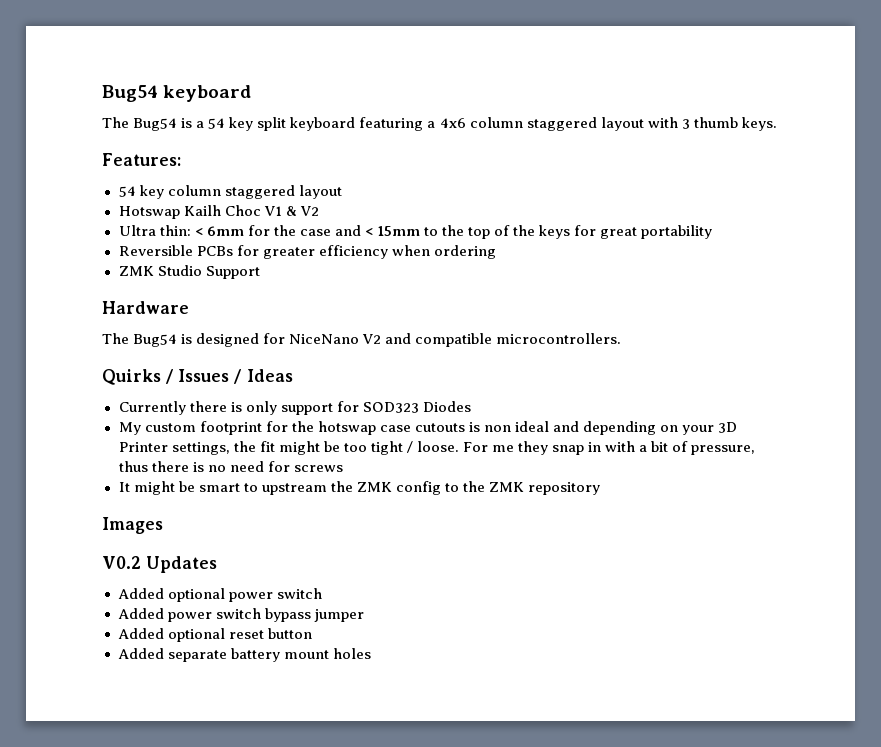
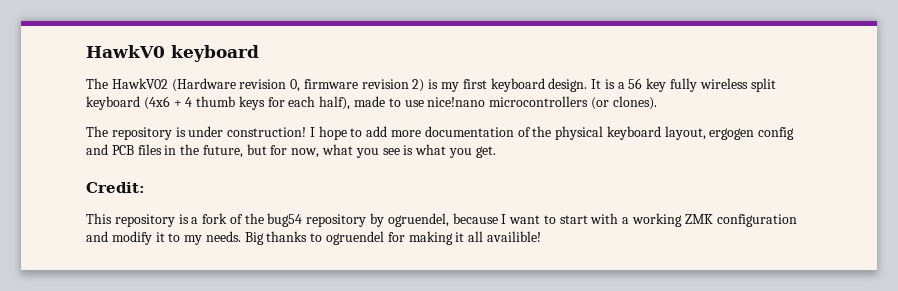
- Bug54 keyboard
+ HawkV0 keyboard
- The Bug54 is a 54 key split keyboard featuring a 4x6 column staggered layout with 3 thumb keys.
- Features:
- 54 key column staggered layout
- Hotswap Kailh Choc V1 & V2
- Ultra thin: < 6mm for the case and < 15mm to the top of the keys for great portability
- Reversible PCBs for greater efficiency when ordering
- ZMK Studio Support
- Hardware
- The Bug54 is designed for NiceNano V2 and compatible microcontrollers.
- Quirks / Issues / Ideas
- Currently there is only support for SOD323 Diodes
- My custom footprint for the hotswap case cutouts is non ideal and depending on your 3D Printer settings, the fit might be too tight / loose. For me they snap in with a bit of pressure, thus there is no need for screws
- It might be smart to upstream the ZMK config to the ZMK repository
- Images
- V0.2 Updates
- Added optional power switch
- Added power switch bypass jumper
- Added optional reset button
- Added separate battery mount holes
+ The HawkV02 (Hardware revision 0, firmware revision 2) is my first keyboard design. It is a 56 key fully wireless split keyboard (4x6 + 4 thumb keys for each half), made to use nice!nano microcontrollers (or clones).
+ The repository is under construction! I hope to add more documentation of the physical keyboard layout, ergogen config and PCB files in the future, but for now, what you see is what you get.
+ Credit:
+ This repository is a fork of the bug54 repository by ogruendel, because I want to start with a working ZMK configuration and modify it to my needs. Big thanks to ogruendel for making it all availible!

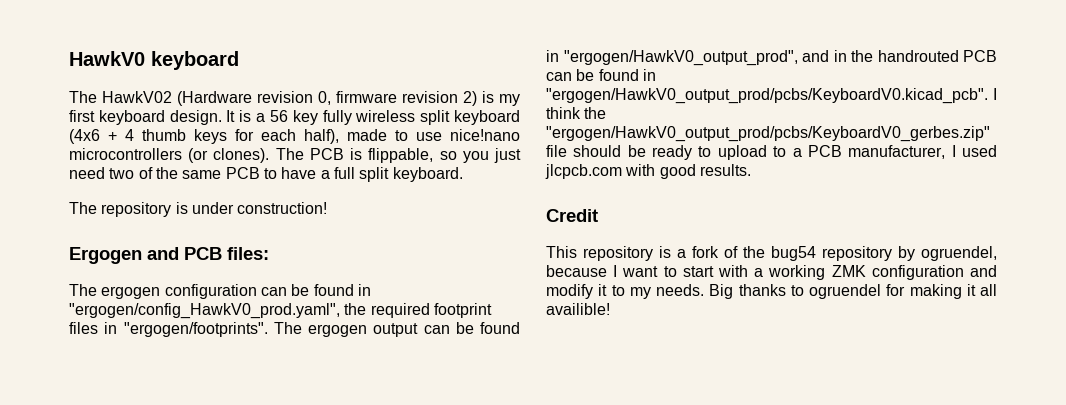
+ The PCB is flippable, so you just need two of the same PCB to have a full split keyboard.
- The repository is under construction! I hope to add more documentation of the physical keyboard layout, ergogen config and PCB files in the future, but for now, what you see is what you get.
- Credit:
+ The repository is under construction!
+ Ergogen and PCB files:
+ The ergogen configuration can be found in "ergogen/config_HawkV0_prod.yaml", the required footprint files in "ergogen/footprints". The ergogen output can be found in "ergogen/HawkV0_output_prod", and in the handrouted PCB can be found in "ergogen/HawkV0_output_prod/pcbs/KeyboardV0.kicad_pcb". I think the "ergogen/HawkV0_output_prod/pcbs/KeyboardV0_gerbes.zip" file should be ready to upload to a PCB manufacturer, I used jlcpcb.com with good results.
+ Credit

